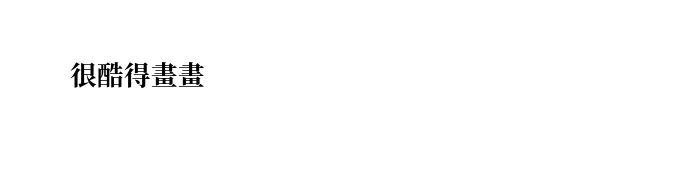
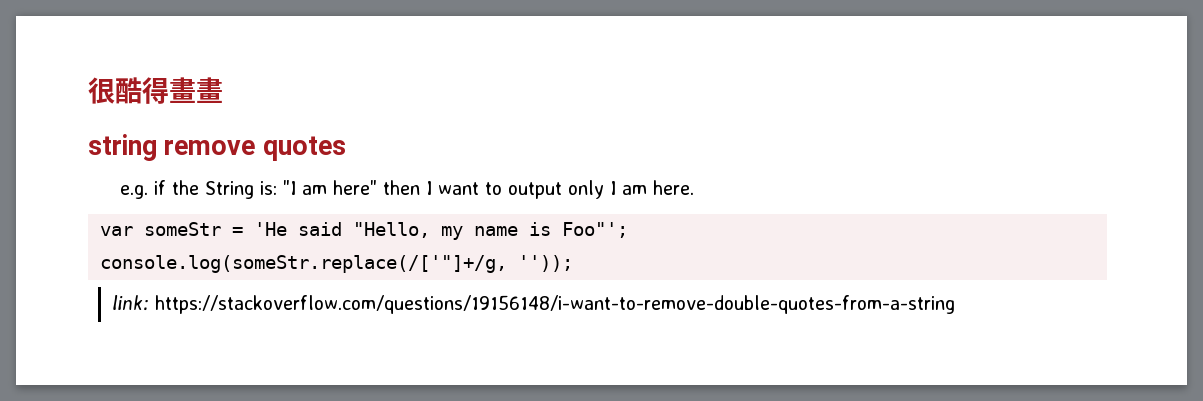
+ string remove quotes
+ e.g. if the String is: "I am here" then I want to output only I am here.
+ var someStr = 'He said "Hello, my name is Foo"';
+ console.log(someStr.replace(/['"]+/g, ''));
+ link: https://stackoverflow.com/questions/19156148/i-want-to-remove-double-quotes-from-a-string

